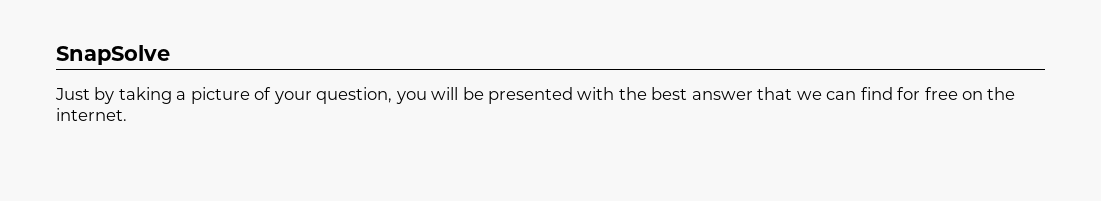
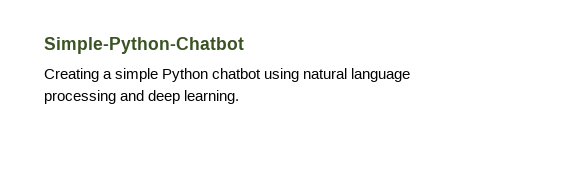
- SnapSolve
- Just by taking a picture of your question, you will be presented with the best answer that we can find for free on the internet.
+ Simple-Python-Chatbot
+ Creating a simple Python chatbot using natural language processing and deep learning.

